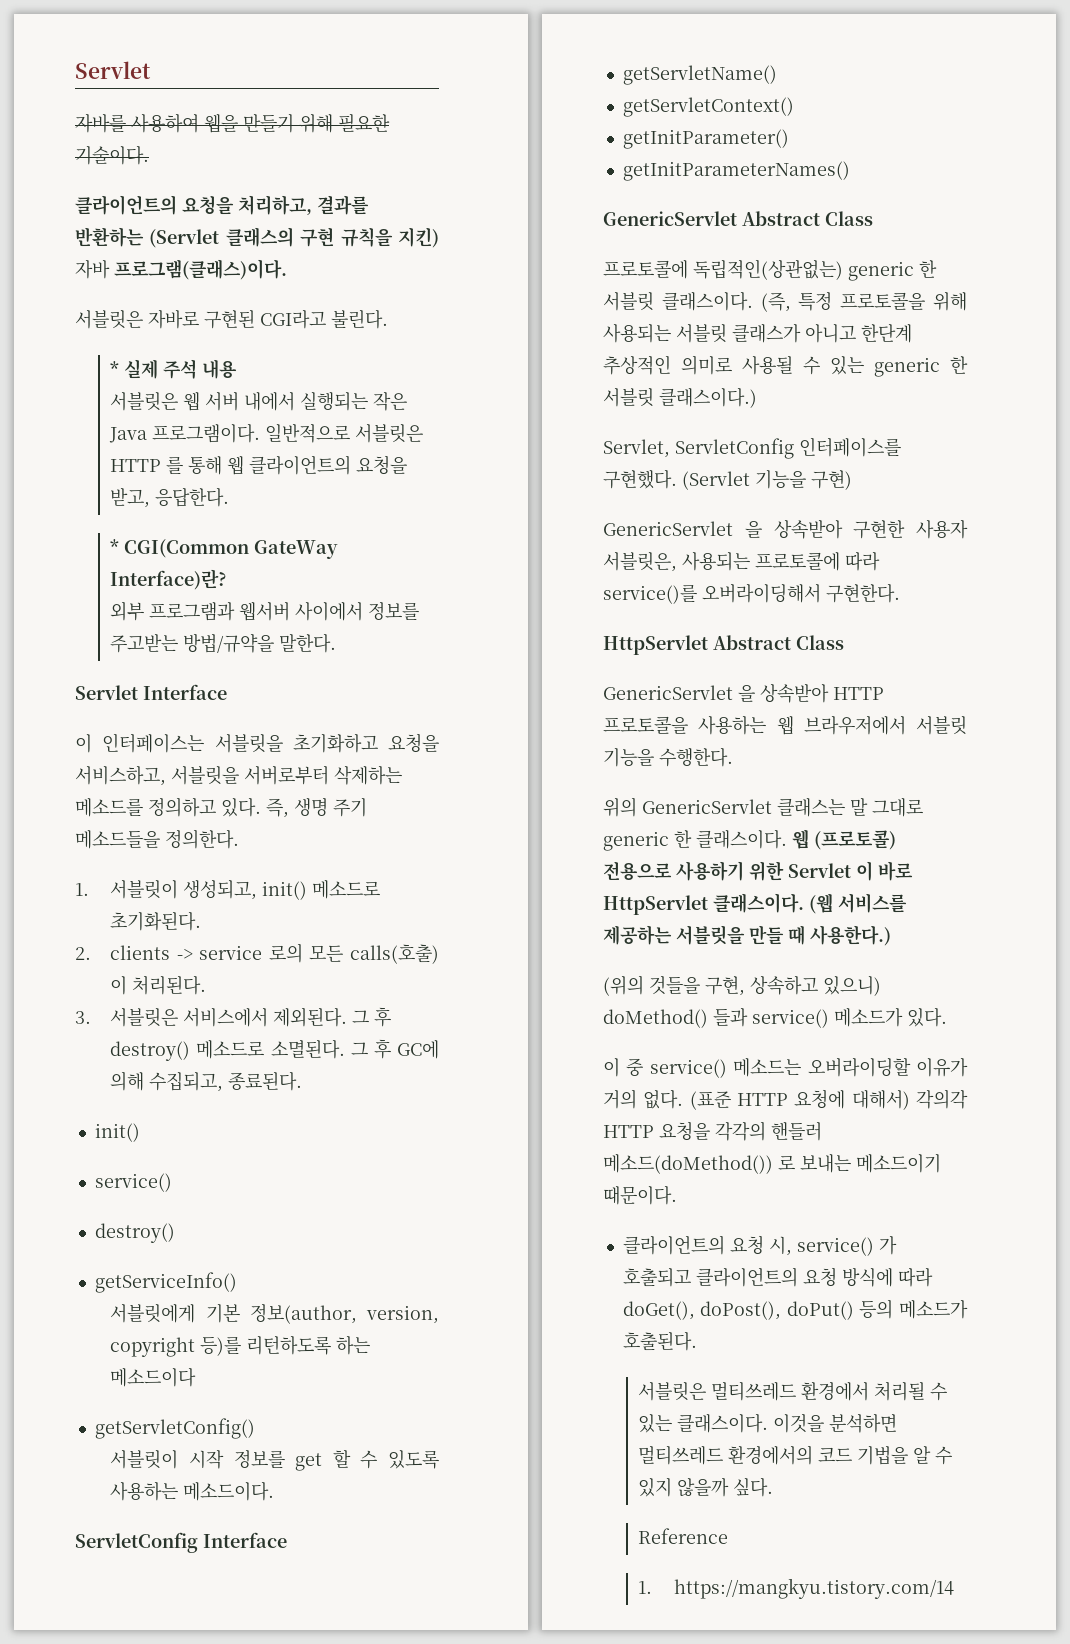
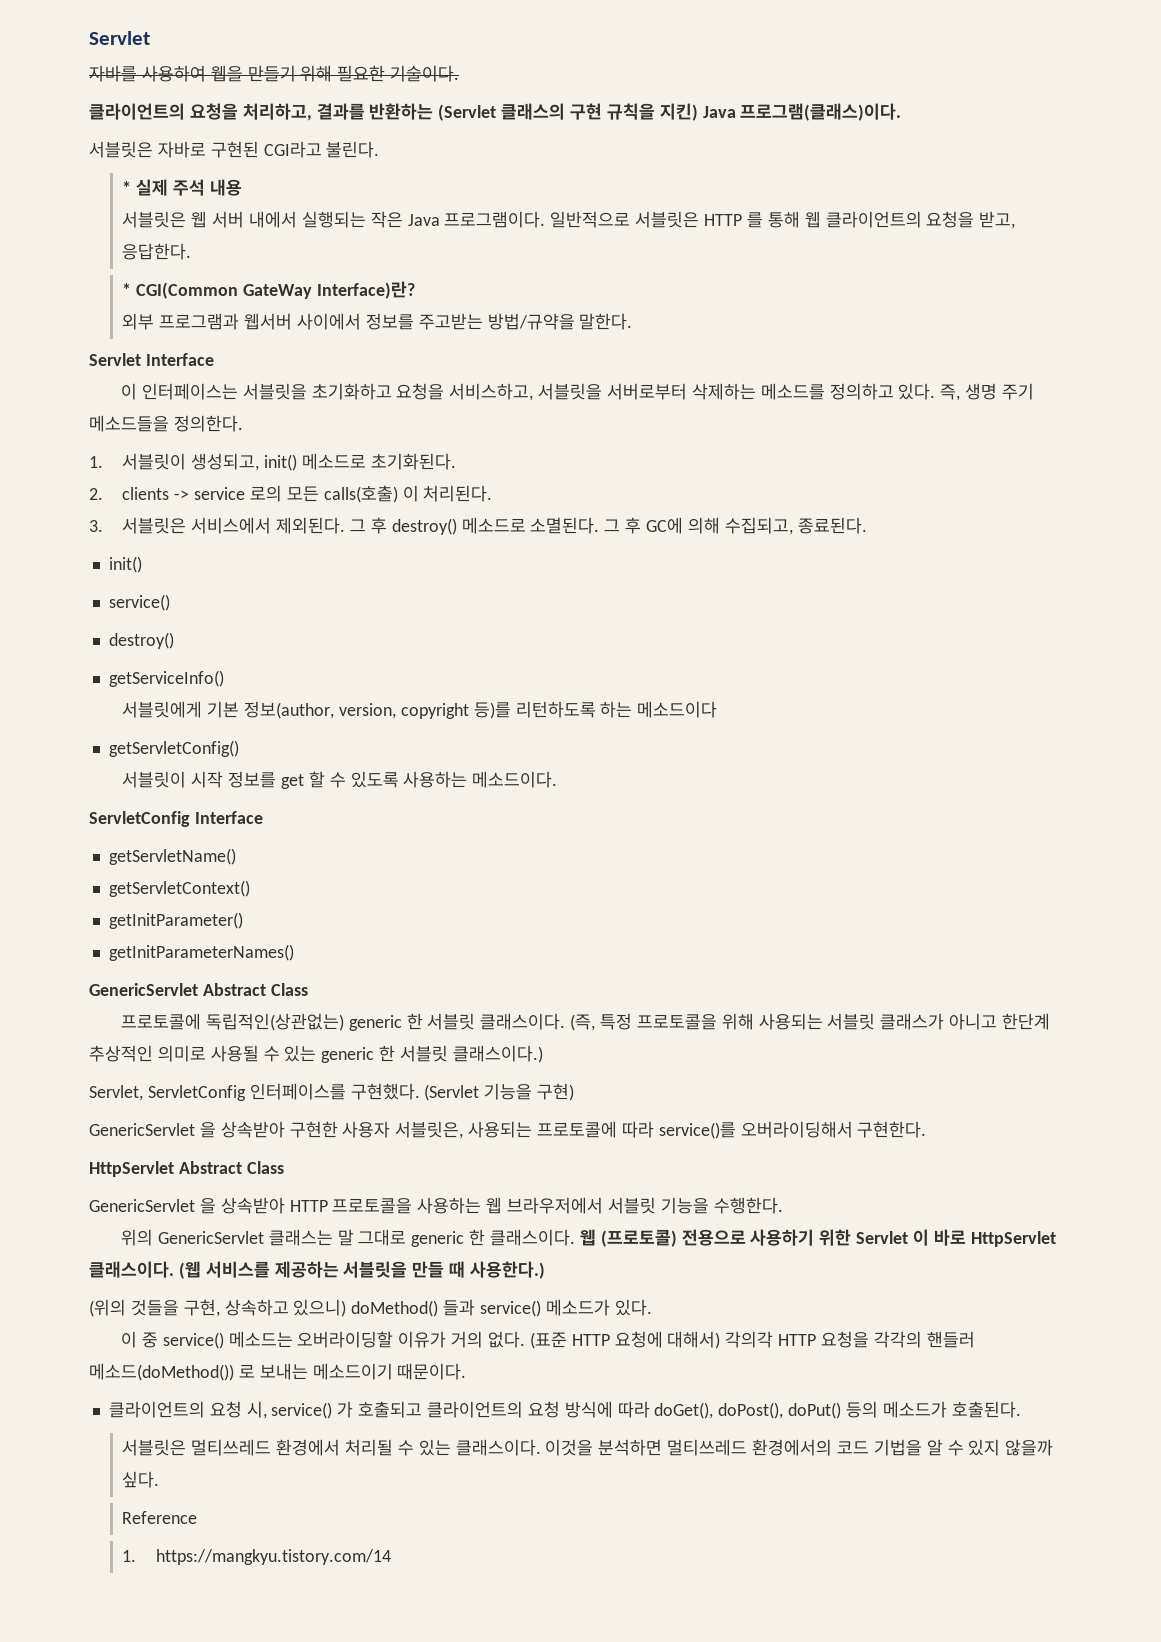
- 클라이언트의 요청을 처리하고, 결과를 반환하는 (Servlet 클래스의 구현 규칙을 지킨) 자바 프로그램(클래스)이다.
+ 클라이언트의 요청을 처리하고, 결과를 반환하는 (Servlet 클래스의 구현 규칙을 지킨) Java 프로그램(클래스)이다.

